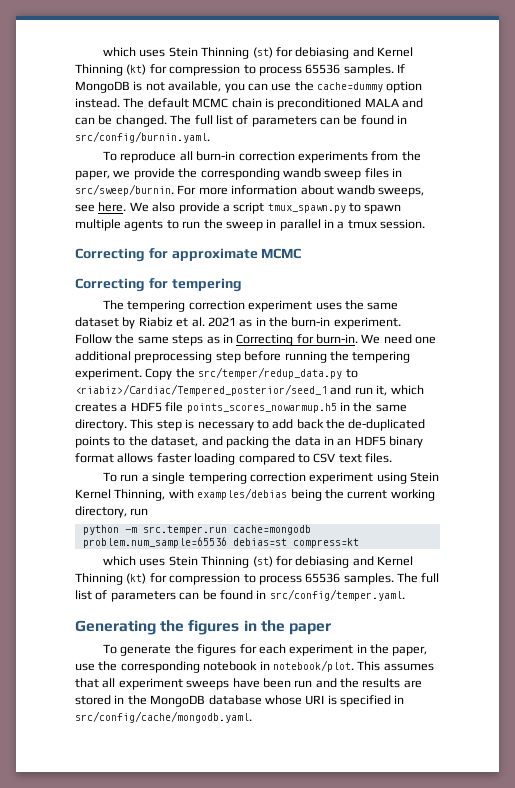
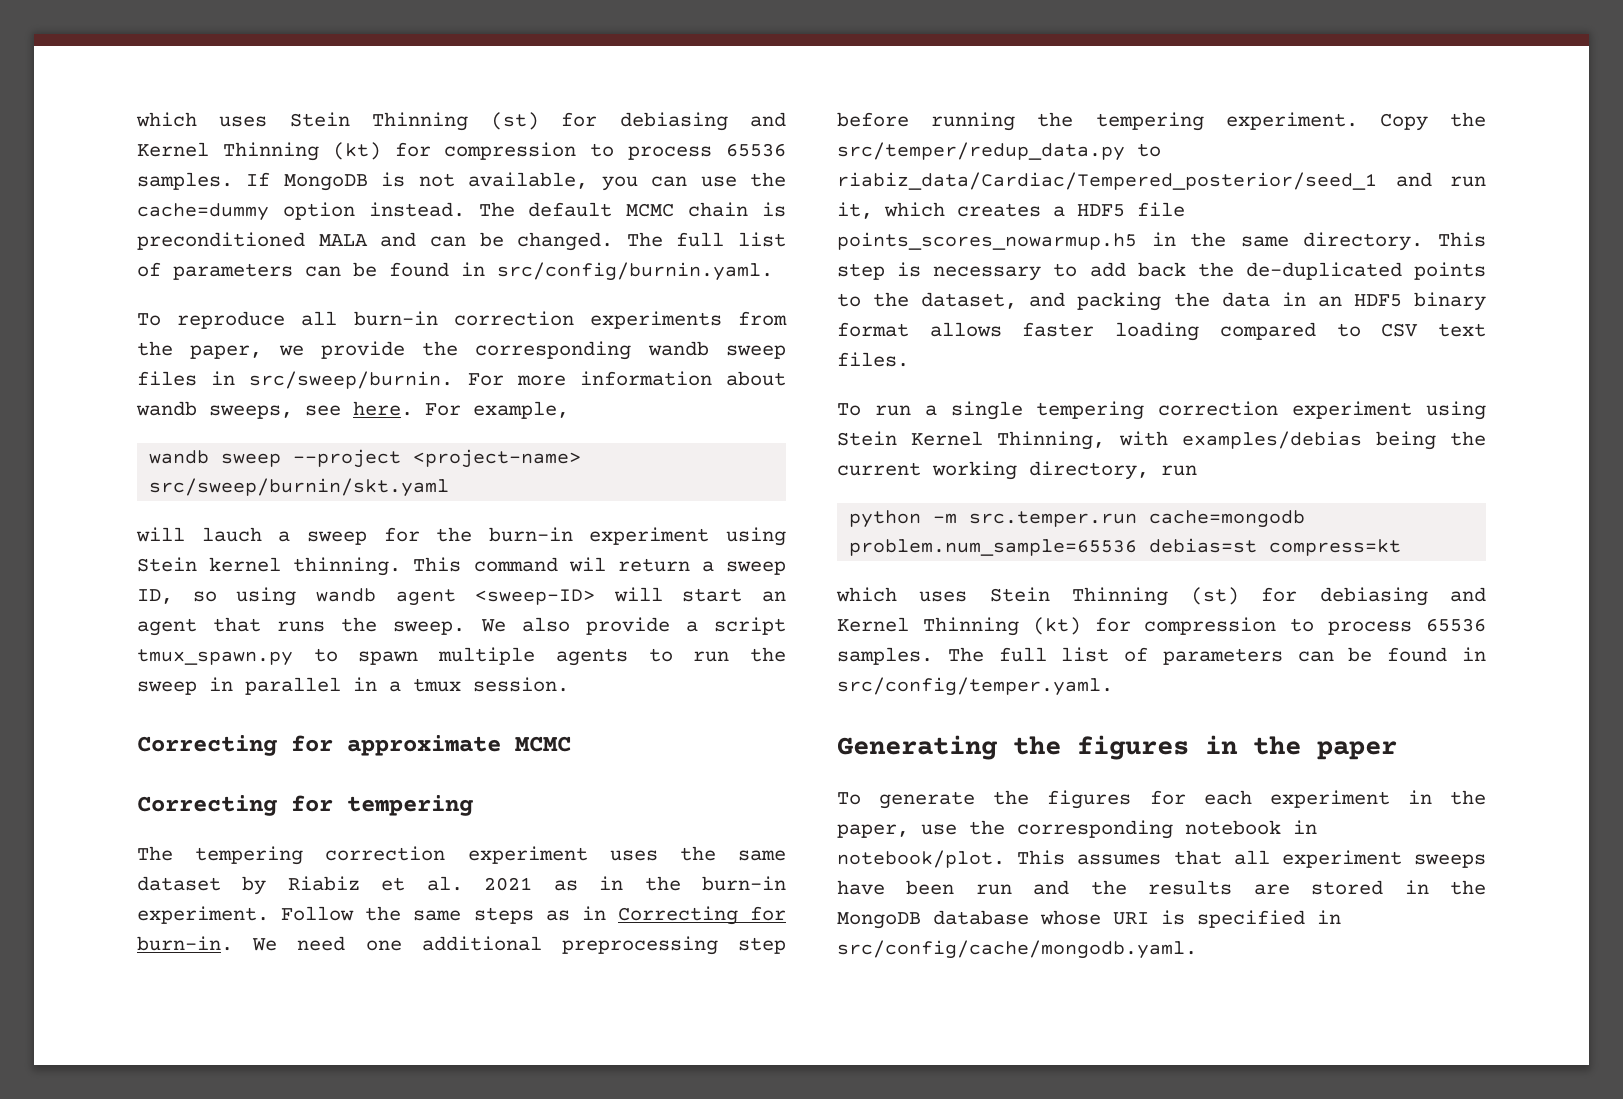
+ For example,
+ wandb sweep --project <project-name> src/sweep/burnin/skt.yaml
+ will lauch a sweep for the burn-in experiment using Stein kernel thinning. This command wil return a sweep ID, so using wandb agent <sweep-ID> will start an agent that runs the sweep.
- Copy the src/temper/redup_data.py to <riabiz>/Cardiac/Tempered_posterior/seed_1 and run it, which creates a HDF5 file points_scores_nowarmup.h5 in the same directory.
+ Copy the src/temper/redup_data.py to riabiz_data/Cardiac/Tempered_posterior/seed_1 and run it, which creates a HDF5 file points_scores_nowarmup.h5 in the same directory.

